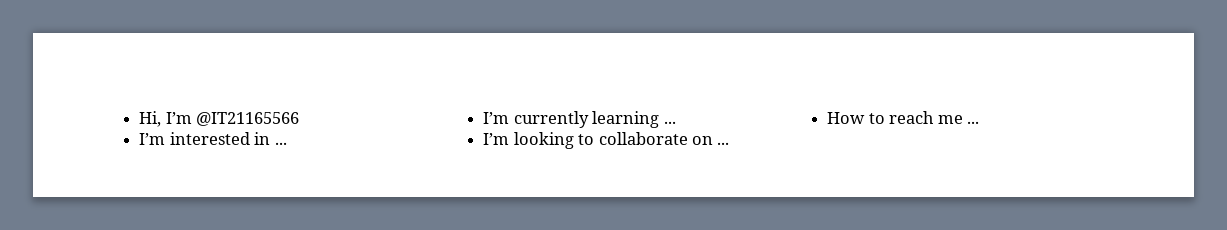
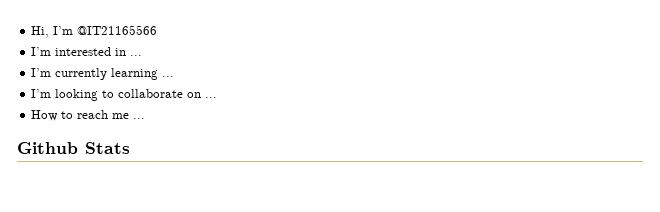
+ Github Stats

